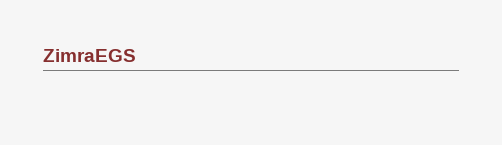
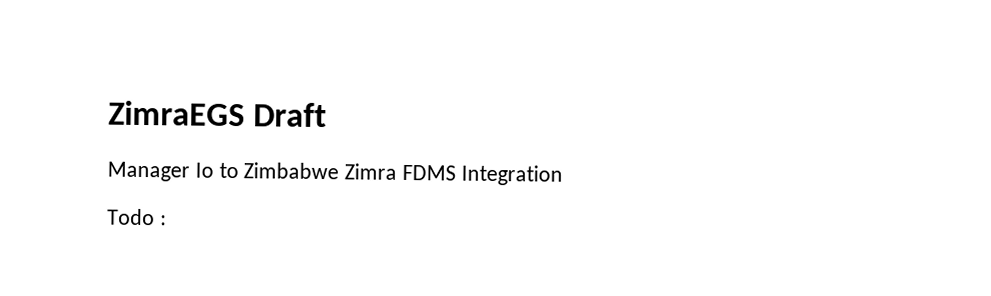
- ZimraEGS
+ ZimraEGS Draft
+ Manager Io to Zimbabwe Zimra FDMS Integration
+ Todo :

